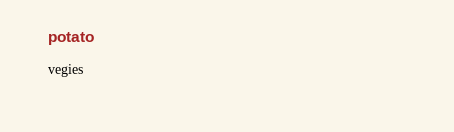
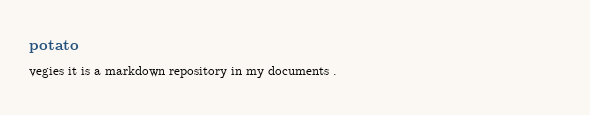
- vegies
+ vegies it is a markdown repository in my documents .

